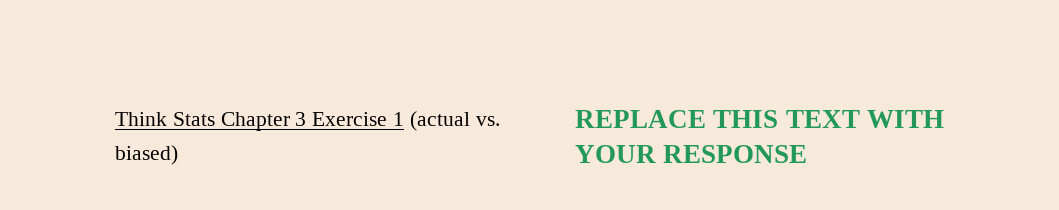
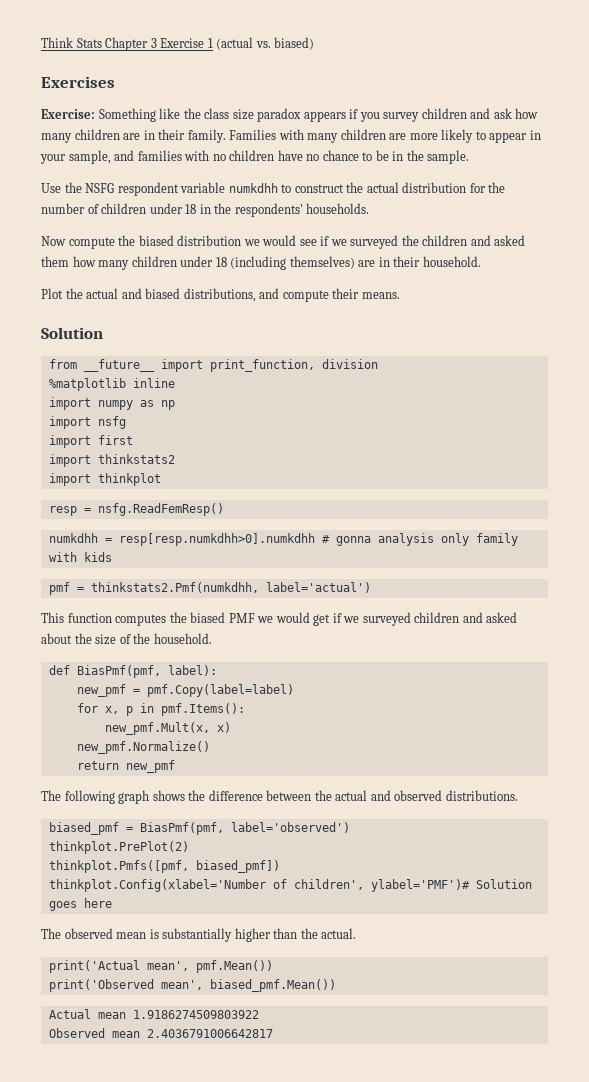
- REPLACE THIS TEXT WITH YOUR RESPONSE
+ Exercises
+ Exercise: Something like the class size paradox appears if you survey children and ask how many children are in their family. Families with many children are more likely to appear in your sample, and families with no children have no chance to be in the sample.
+ Use the NSFG respondent variable numkdhh to construct the actual distribution for the number of children under 18 in the respondents' households.
+ Now compute the biased distribution we would see if we surveyed the children and asked them how many children under 18 (including themselves) are in their household.
+ Plot the actual and biased distributions, and compute their means.
+ Solution
+ from __future__ import print_function, division
+ %matplotlib inline
+ import numpy as np
+ import nsfg
+ import first
+ import thinkstats2
+ import thinkplot
+ resp = nsfg.ReadFemResp()
+ numkdhh = resp[resp.numkdhh>0].numkdhh # gonna analysis only family with kids
+ pmf = thinkstats2.Pmf(numkdhh, label='actual')
+ This function computes the biased PMF we would get if we surveyed children and asked about the size of the household.
+ def BiasPmf(pmf, label):
+ new_pmf = pmf.Copy(label=label)
+ for x, p in pmf.Items():
+ new_pmf.Mult(x, x)
+ new_pmf.Normalize()
+ return new_pmf
+ The following graph shows the difference between the actual and observed distributions.
+ biased_pmf = BiasPmf(pmf, label='observed')
+ thinkplot.PrePlot(2)
+ thinkplot.Pmfs([pmf, biased_pmf])
+ thinkplot.Config(xlabel='Number of children', ylabel='PMF')# Solution goes here
+ The observed mean is substantially higher than the actual.
+ print('Actual mean', pmf.Mean())
+ print('Observed mean', biased_pmf.Mean())
+ Actual mean 1.9186274509803922
+ Observed mean 2.4036791006642817

